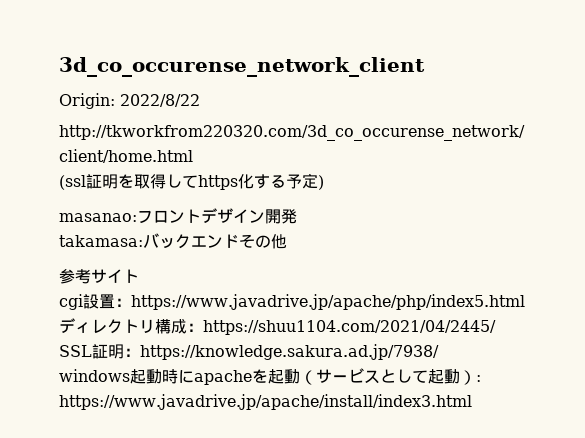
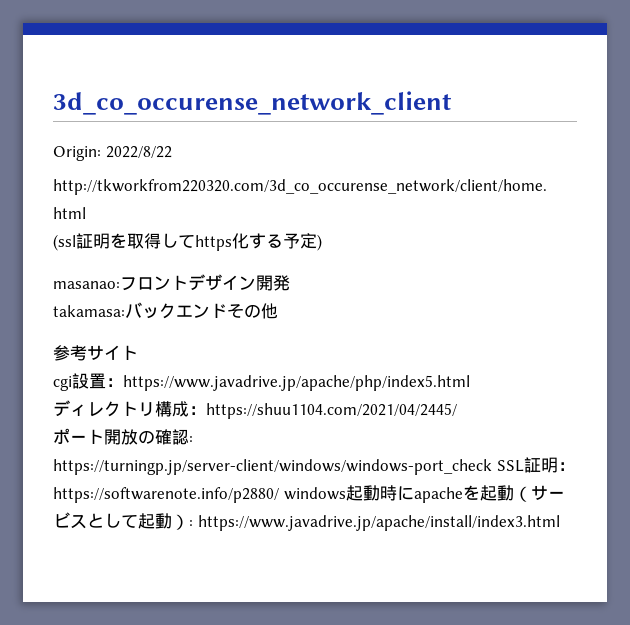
- SSL証明：https://knowledge.sakura.ad.jp/7938/
- windows起動時にapacheを起動（サービスとして起動）: https://www.javadrive.jp/apache/install/index3.html
+ ポート開放の確認: https://turningp.jp/server-client/windows/windows-port_check SSL証明：https://softwarenote.info/p2880/ windows起動時にapacheを起動（サービスとして起動）: https://www.javadrive.jp/apache/install/index3.html

